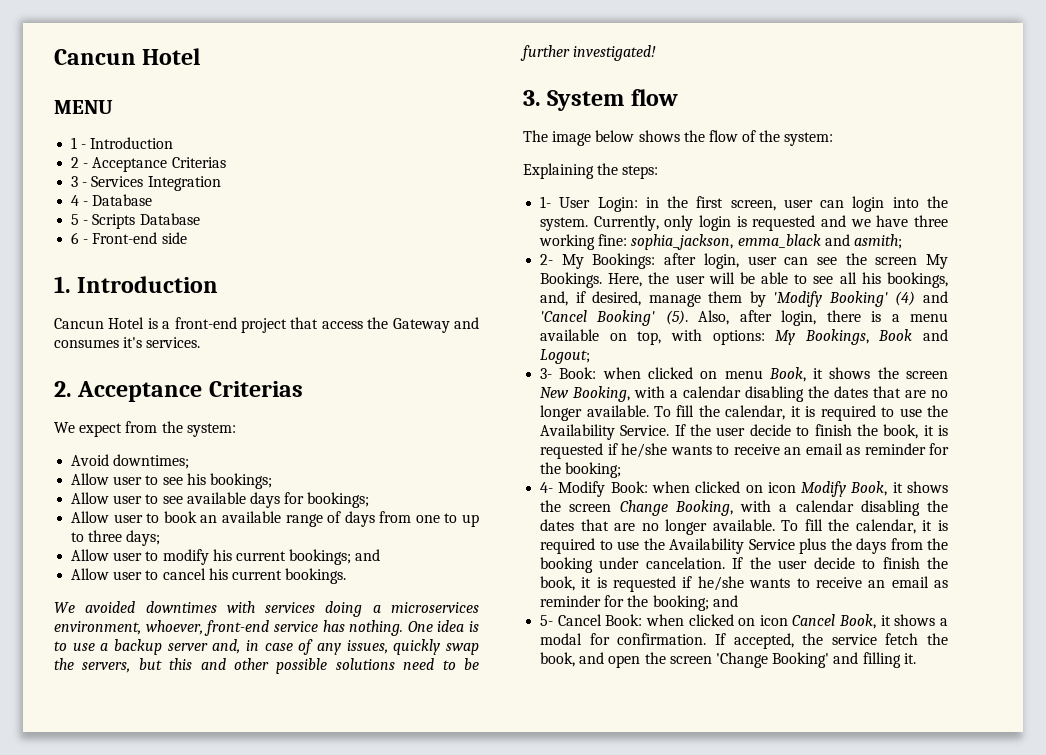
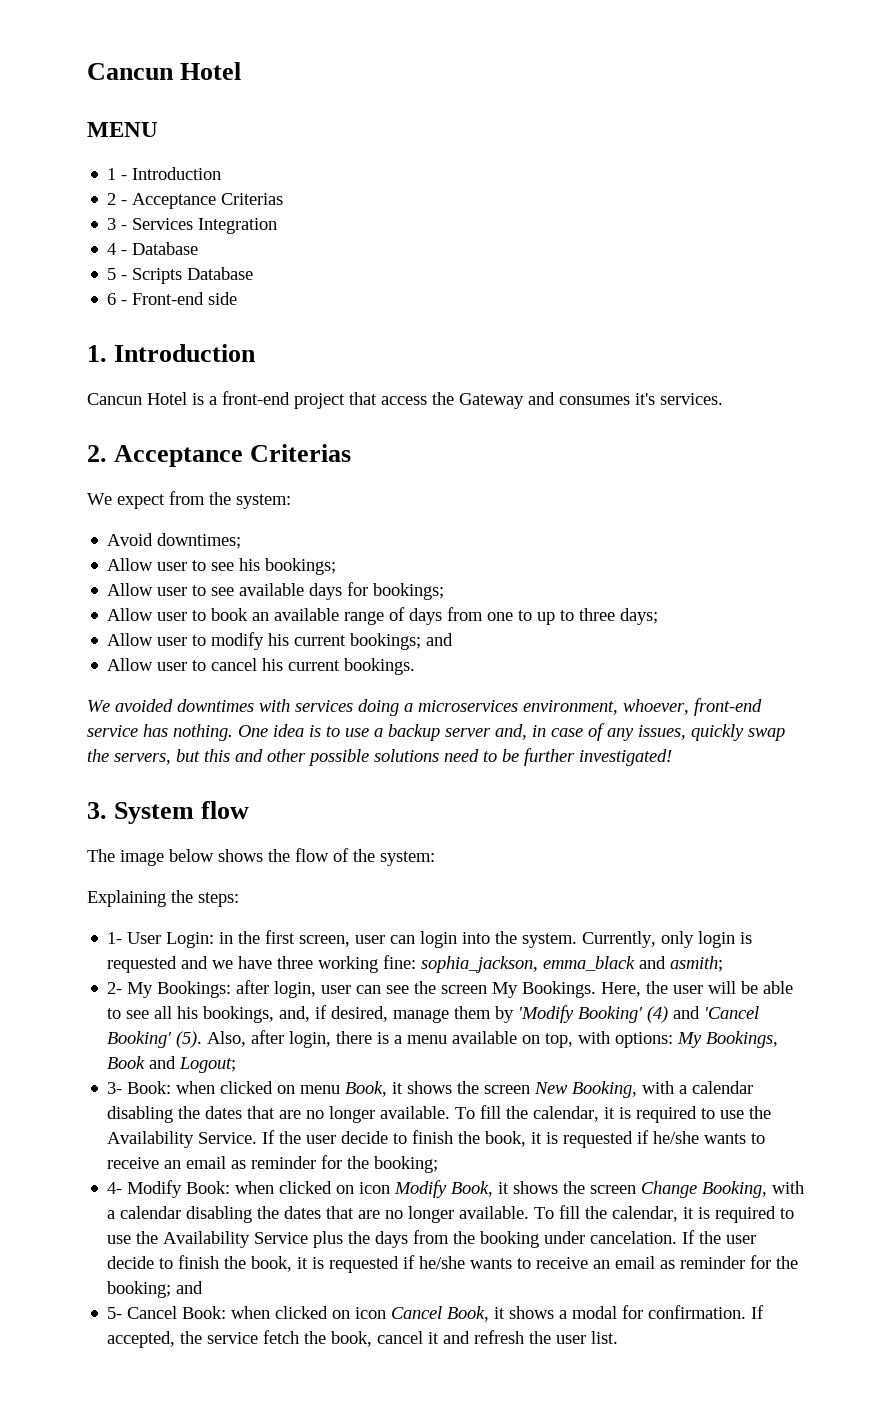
- If accepted, the service fetch the book, and open the screen 'Change Booking' and filling it.
+ If accepted, the service fetch the book, cancel it and refresh the user list.

